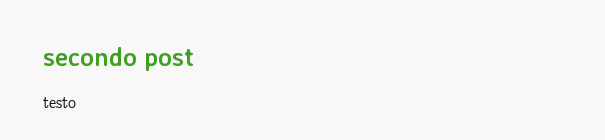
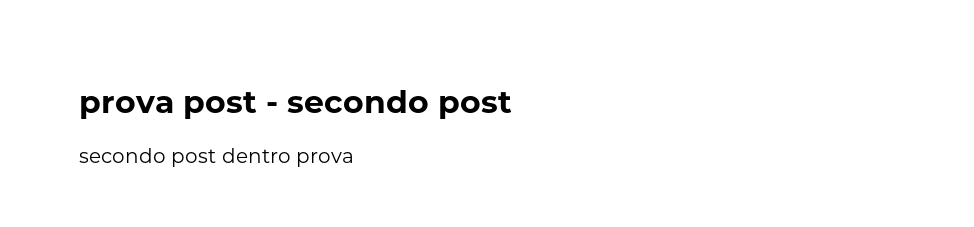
- secondo post
+ prova post - secondo post
- testo
+ secondo post dentro prova

